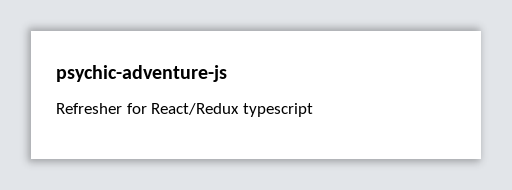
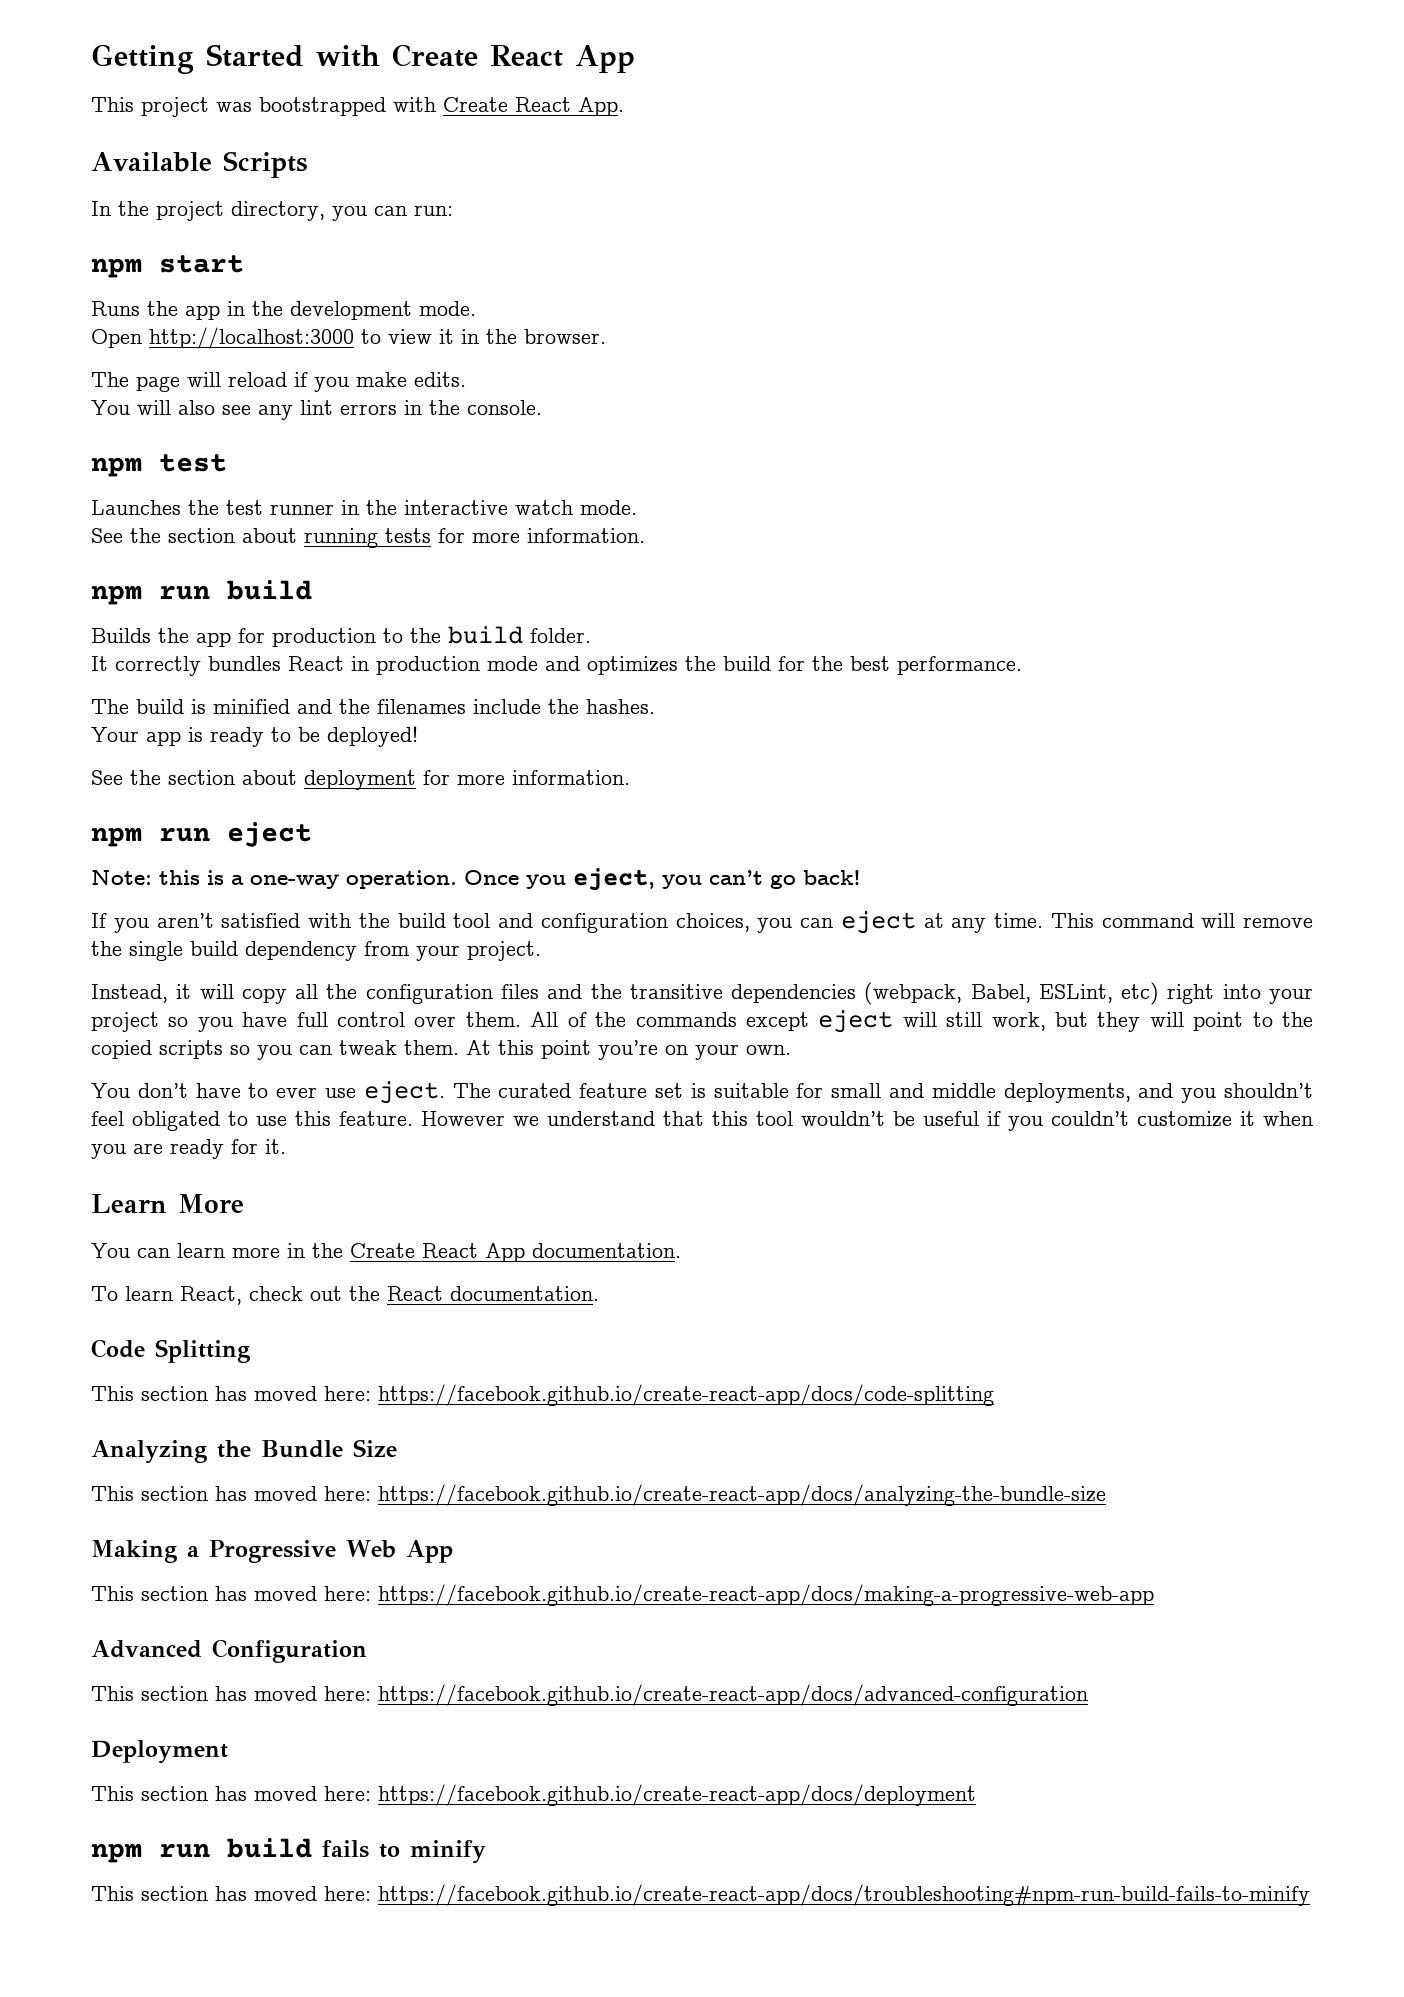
- psychic-adventure-js
- Refresher for React/Redux typescript
+ Getting Started with Create React App
+ This project was bootstrapped with Create React App.
+ Available Scripts
+ In the project directory, you can run:
+ npm start
+ Runs the app in the development mode.
+ Open http://localhost:3000 to view it in the browser.
+ The page will reload if you make edits.
+ You will also see any lint errors in the console.
+ npm test
+ Launches the test runner in the interactive watch mode.
+ See the section about running tests for more information.
+ npm run build
+ Builds the app for production to the build folder.
+ It correctly bundles React in production mode and optimizes the build for the best performance.
+ The build is minified and the filenames include the hashes.
+ Your app is ready to be deployed!
+ See the section about deployment for more information.
+ npm run eject
+ Note: this is a one-way operation. Once you eject, you can’t go back!
+ If you aren’t satisfied with the build tool and configuration choices, you can eject at any time. This command will remove the single build dependency from your project.
+ Instead, it will copy all the configuration files and the transitive dependencies (webpack, Babel, ESLint, etc) right into your project so you have full control over them. All of the commands except eject will still work, but they will point to the copied scripts so you can tweak them. At this point you’re on your own.
+ You don’t have to ever use eject. The curated feature set is suitable for small and middle deployments, and you shouldn’t feel obligated to use this feature. However we understand that this tool wouldn’t be useful if you couldn’t customize it when you are ready for it.
+ Learn More
+ You can learn more in the Create React App documentation.
+ To learn React, check out the React documentation.
+ Code Splitting
+ This section has moved here: https://facebook.github.io/create-react-app/docs/code-splitting
+ Analyzing the Bundle Size
+ This section has moved here: https://facebook.github.io/create-react-app/docs/analyzing-the-bundle-size
+ Making a Progressive Web App
+ This section has moved here: https://facebook.github.io/create-react-app/docs/making-a-progressive-web-app
+ Advanced Configuration
+ This section has moved here: https://facebook.github.io/create-react-app/docs/advanced-configuration
+ Deployment
+ This section has moved here: https://facebook.github.io/create-react-app/docs/deployment
+ npm run build fails to minify
+ This section has moved here: https://facebook.github.io/create-react-app/docs/troubleshooting#npm-run-build-fails-to-minify

